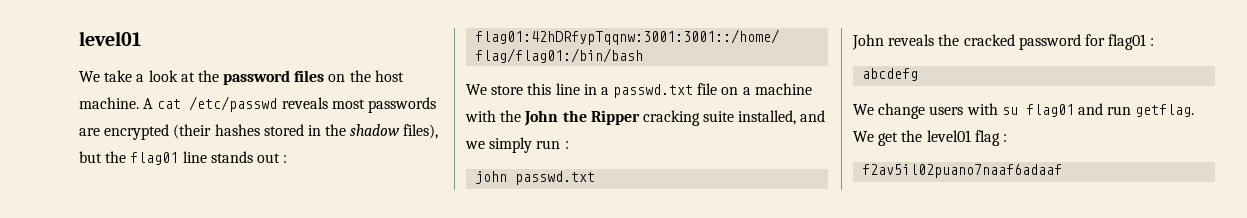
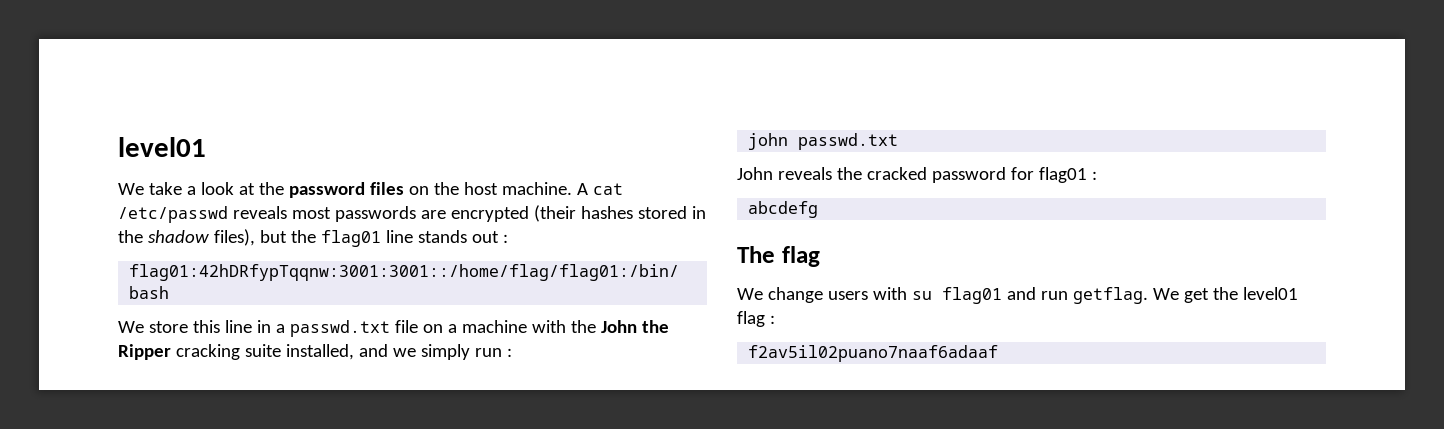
+ The flag

